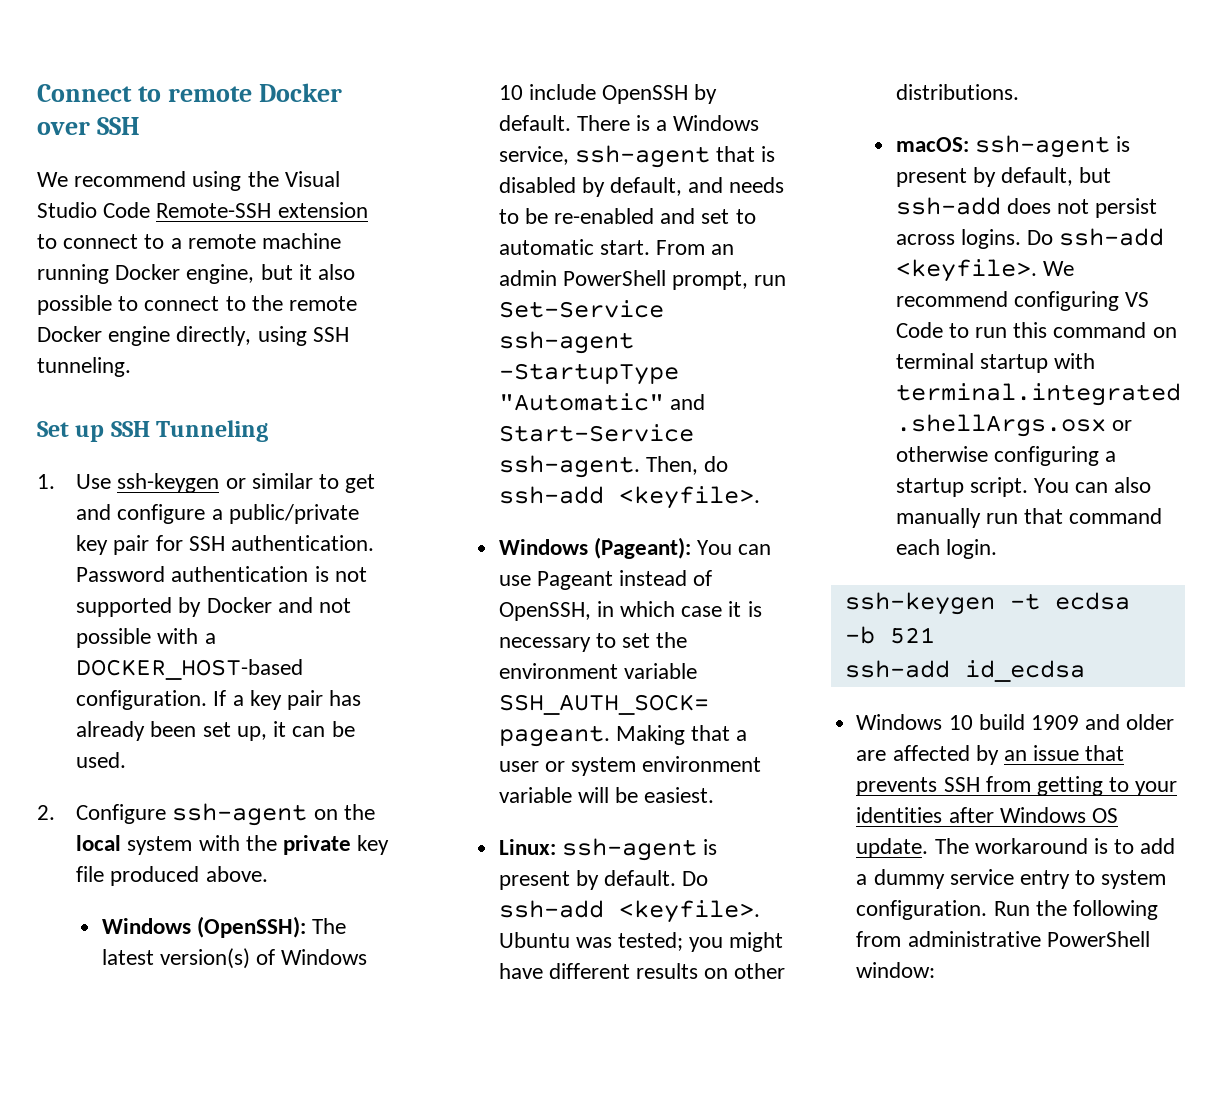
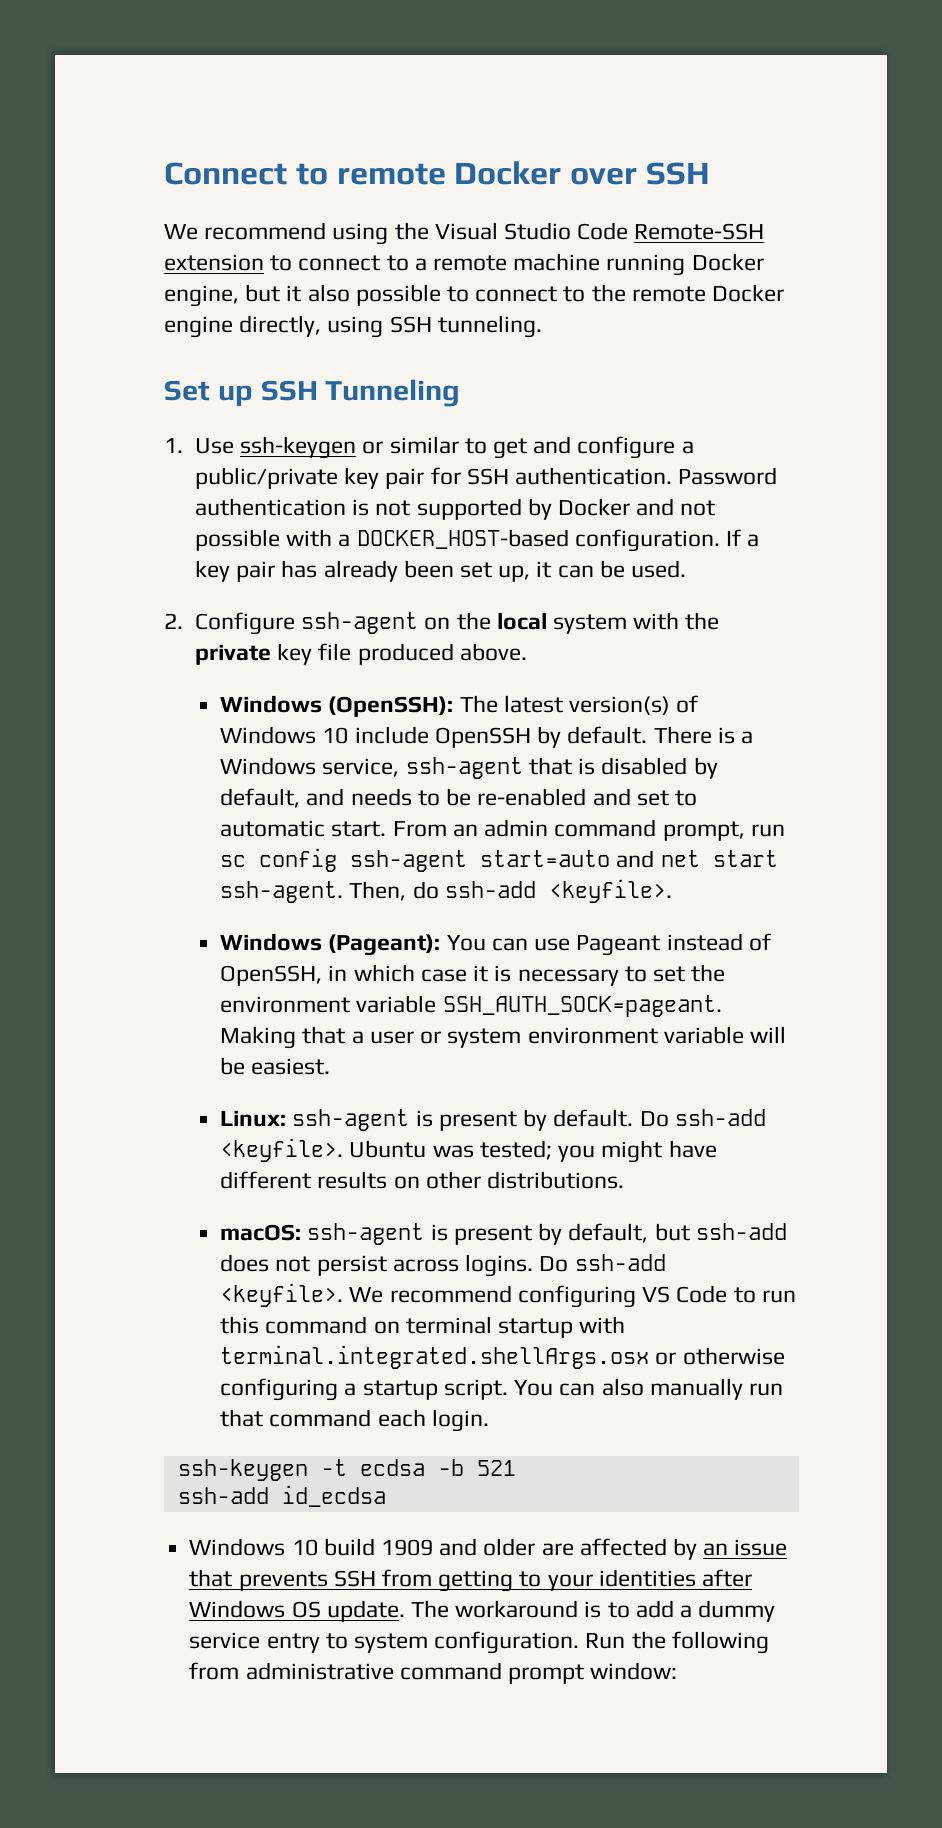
- From an admin PowerShell prompt, run Set-Service ssh-agent -StartupType "Automatic" and Start-Service ssh-agent.
+ From an admin command prompt, run sc config ssh-agent start=auto and net start ssh-agent.
- Run the following from administrative PowerShell window:
+ Run the following from administrative command prompt window:

